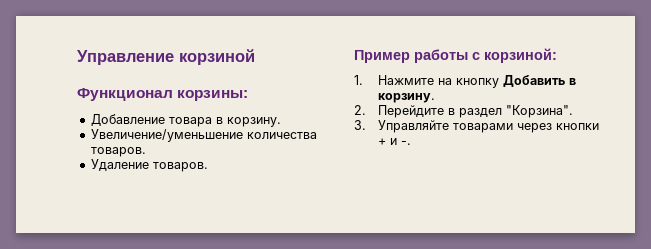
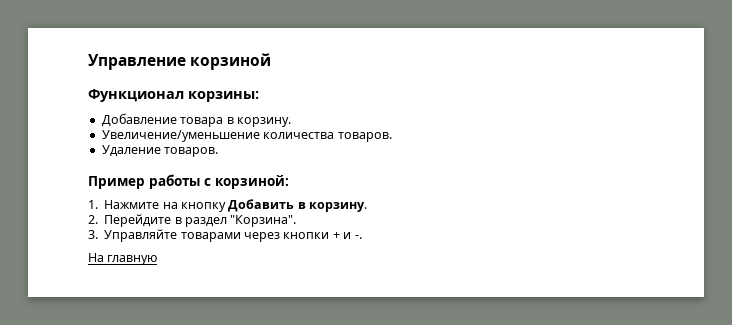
+ На главную

